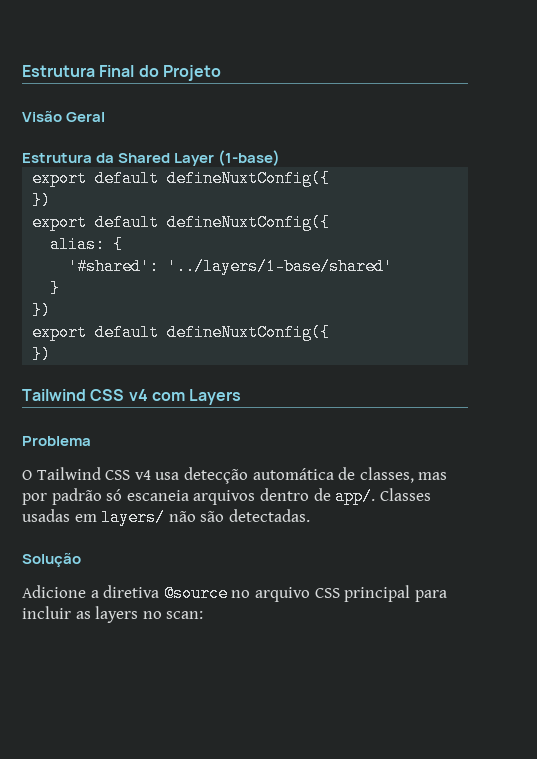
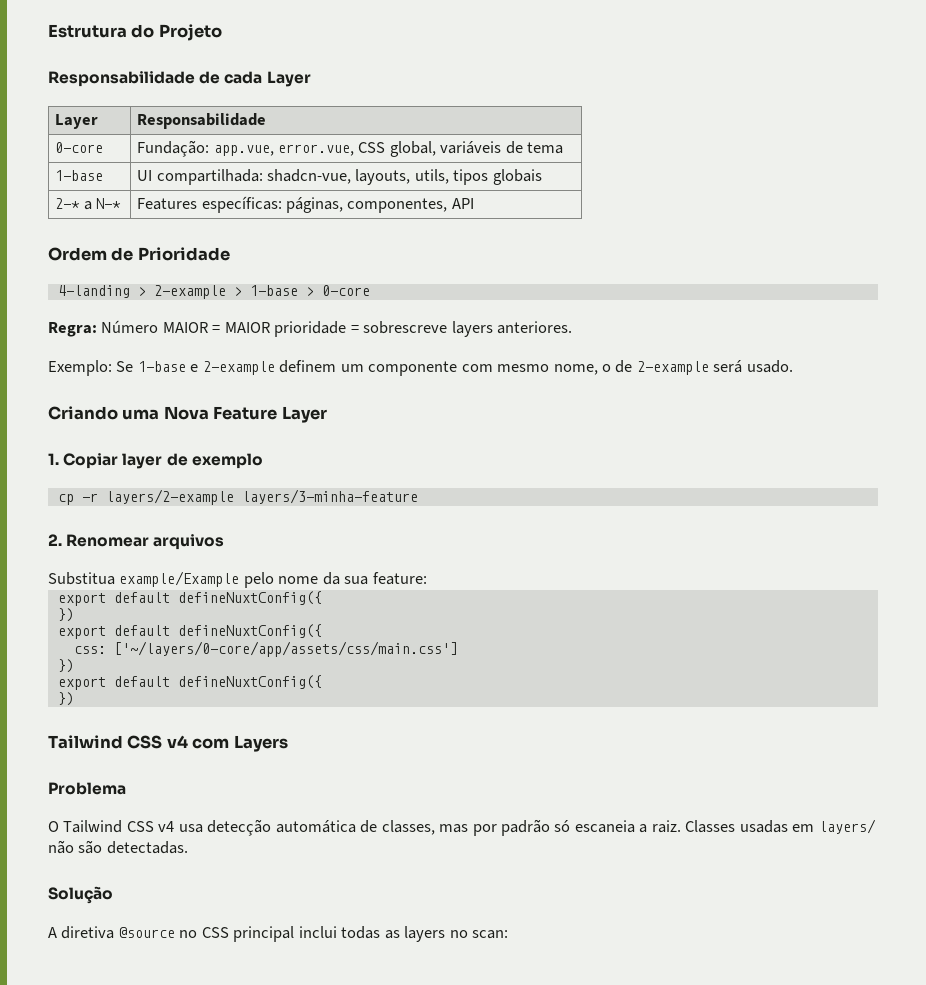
- Estrutura Final do Projeto
+ Estrutura do Projeto
- Visão Geral
- Estrutura da Shared Layer (1-base)
+ Responsabilidade de cada Layer
+ Layer | Responsabilidade
+ 0-core | Fundação: app.vue, error.vue, CSS global, variáveis de tema
+ 1-base | UI compartilhada: shadcn-vue, layouts, utils, tipos globais
+ 2-* a N-* | Features específicas: páginas, componentes, API
+ Ordem de Prioridade
+ 4-landing > 2-example > 1-base > 0-core
+ Regra: Número MAIOR = MAIOR prioridade = sobrescreve layers anteriores.
+ Exemplo: Se 1-base e 2-example definem um componente com mesmo nome, o de 2-example será usado.
+ Criando uma Nova Feature Layer
+ 1. Copiar layer de exemplo
+ cp -r layers/2-example layers/3-minha-feature
+ 2. Renomear arquivos
+ Substitua example/Example pelo nome da sua feature:
- alias: {
- '#shared': '../layers/1-base/shared'
- }
+ css: ['~/layers/0-core/app/assets/css/main.css']
- O Tailwind CSS v4 usa detecção automática de classes, mas por padrão só escaneia arquivos dentro de app/.
+ O Tailwind CSS v4 usa detecção automática de classes, mas por padrão só escaneia a raiz.
- Adicione a diretiva @source no arquivo CSS principal para incluir as layers no scan:
+ A diretiva @source no CSS principal inclui todas as layers no scan:

